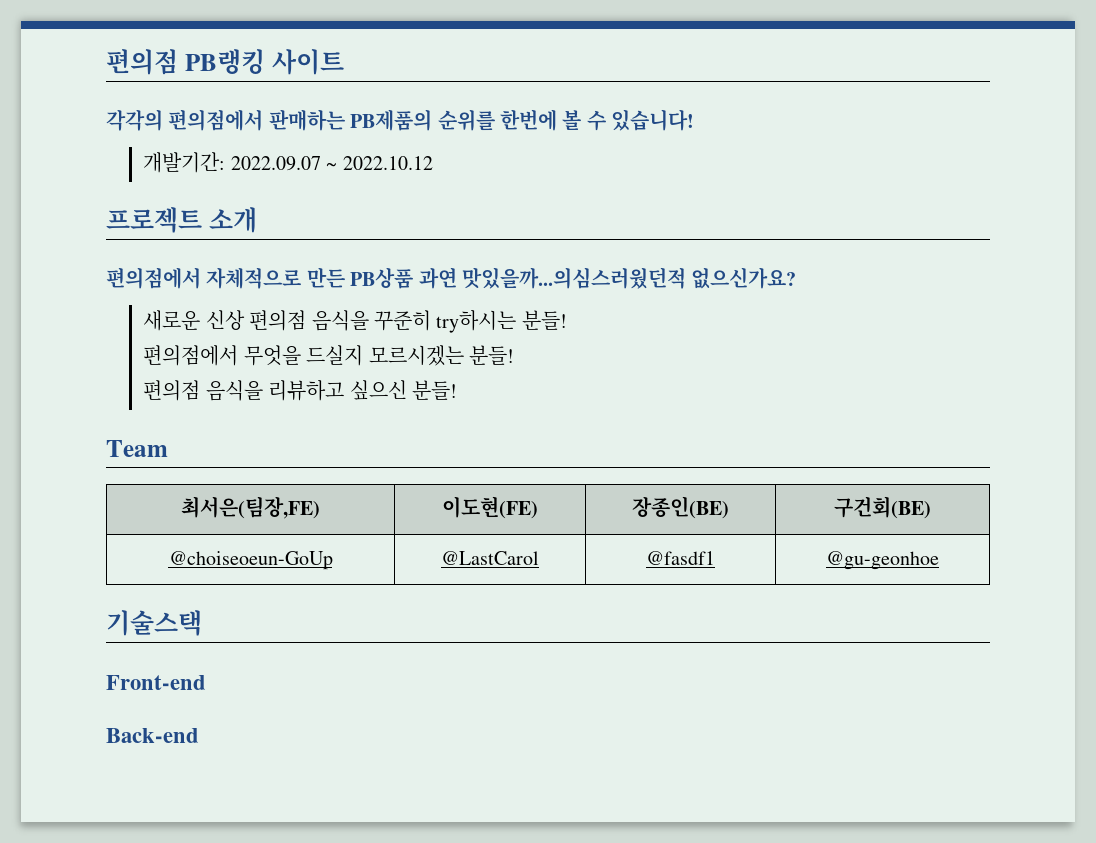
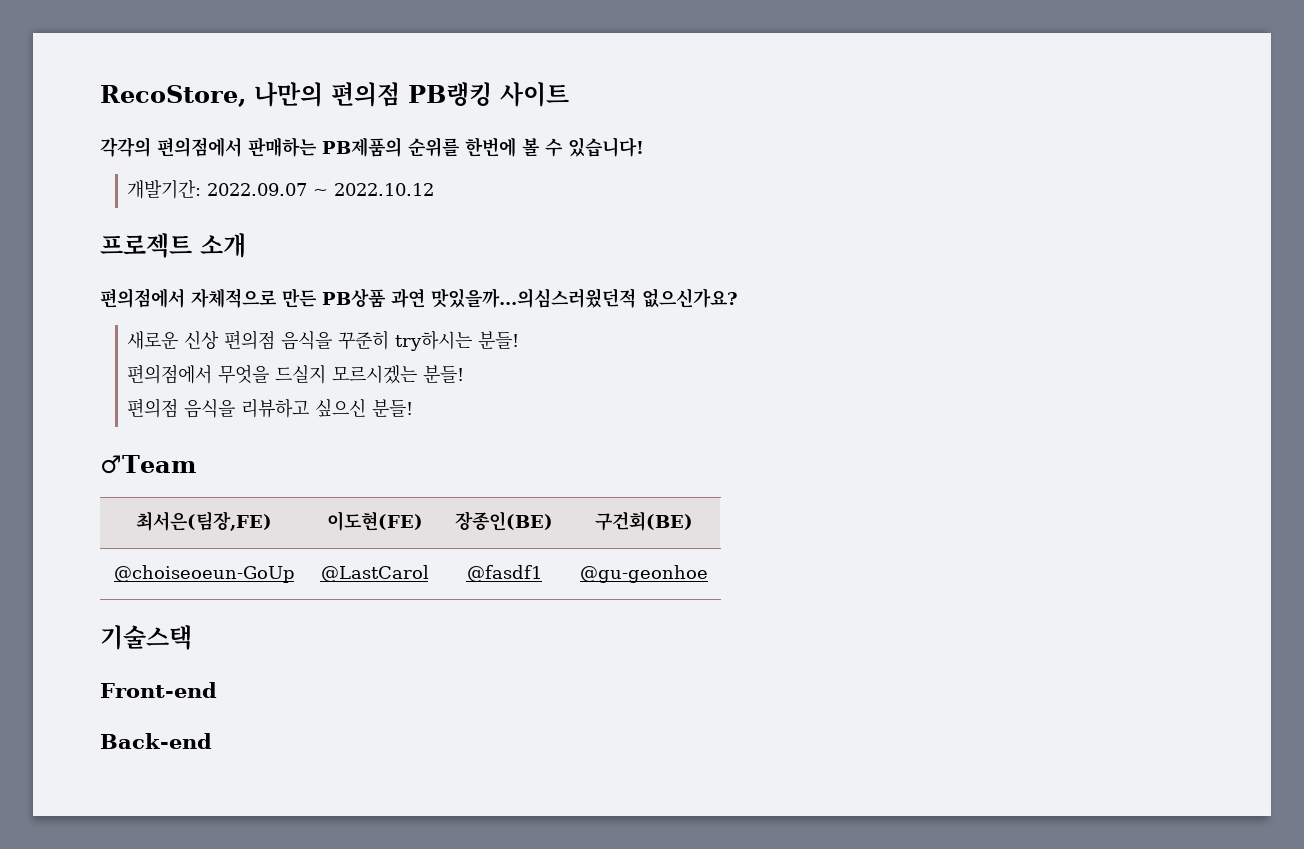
- 편의점 PB랭킹 사이트
+ RecoStore, 나만의 편의점 PB랭킹 사이트
- Team
+ ♂Team

